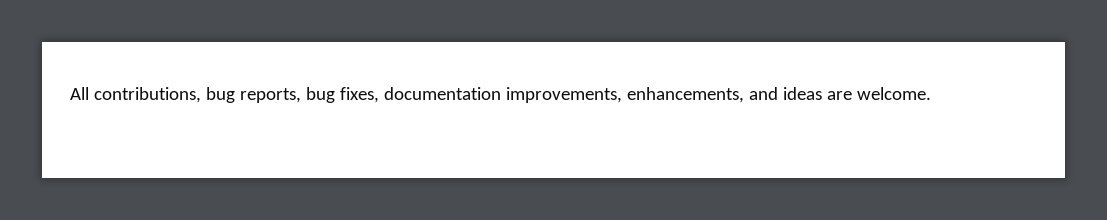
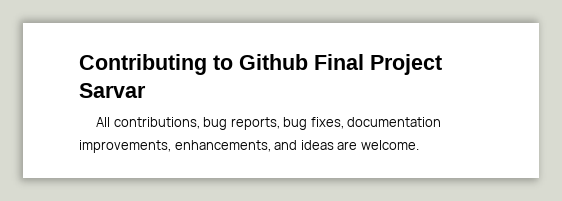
+ Contributing to Github Final Project Sarvar

